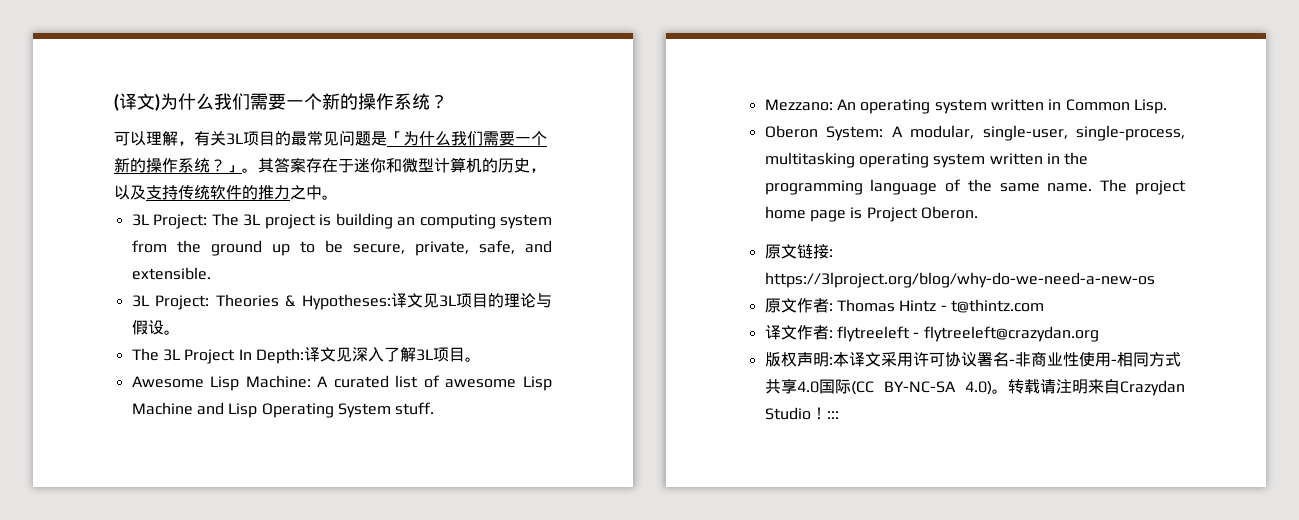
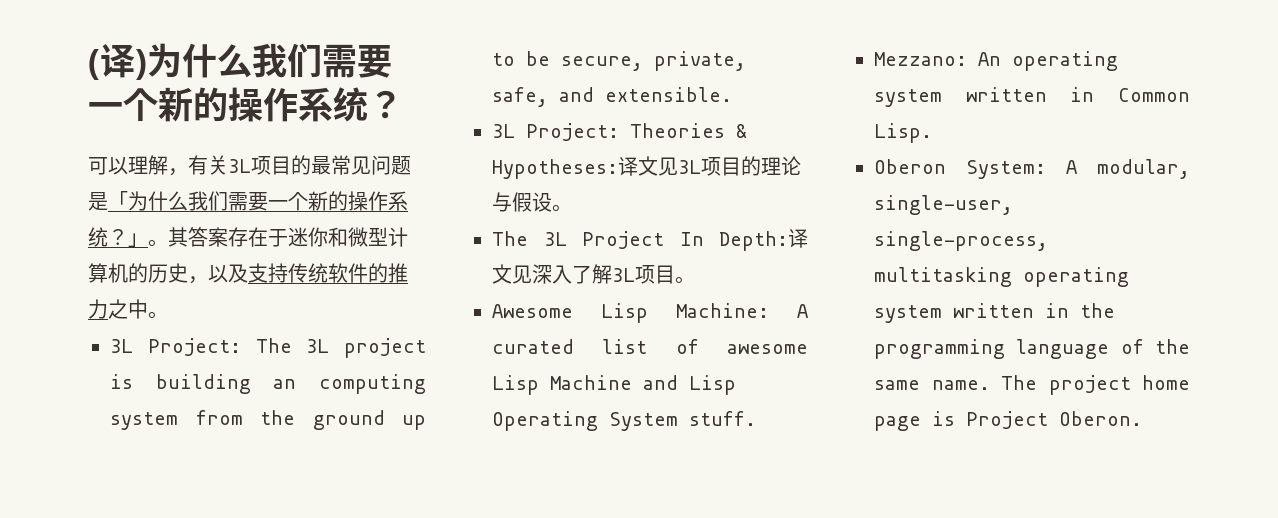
- (译文)为什么我们需要一个新的操作系统？
+ (译)为什么我们需要一个新的操作系统？
- 原文链接: https://3lproject.org/blog/why-do-we-need-a-new-os
- 原文作者: Thomas Hintz - t@thintz.com
- 译文作者: flytreeleft - flytreeleft@crazydan.org
- 版权声明:本译文采用许可协议署名-非商业性使用-相同方式共享4.0国际(CC BY-NC-SA 4.0)。转载请注明来自Crazydan Studio！:::

